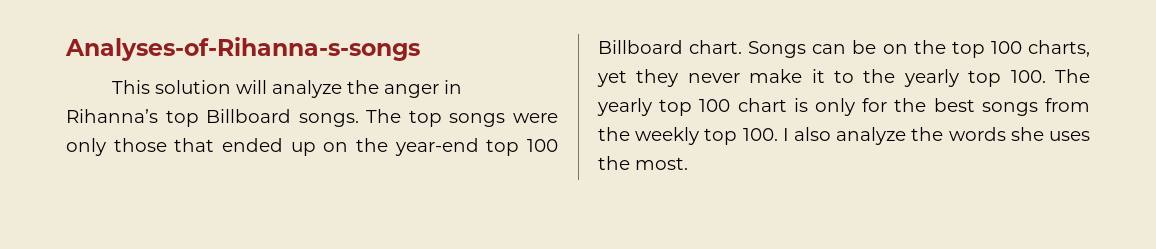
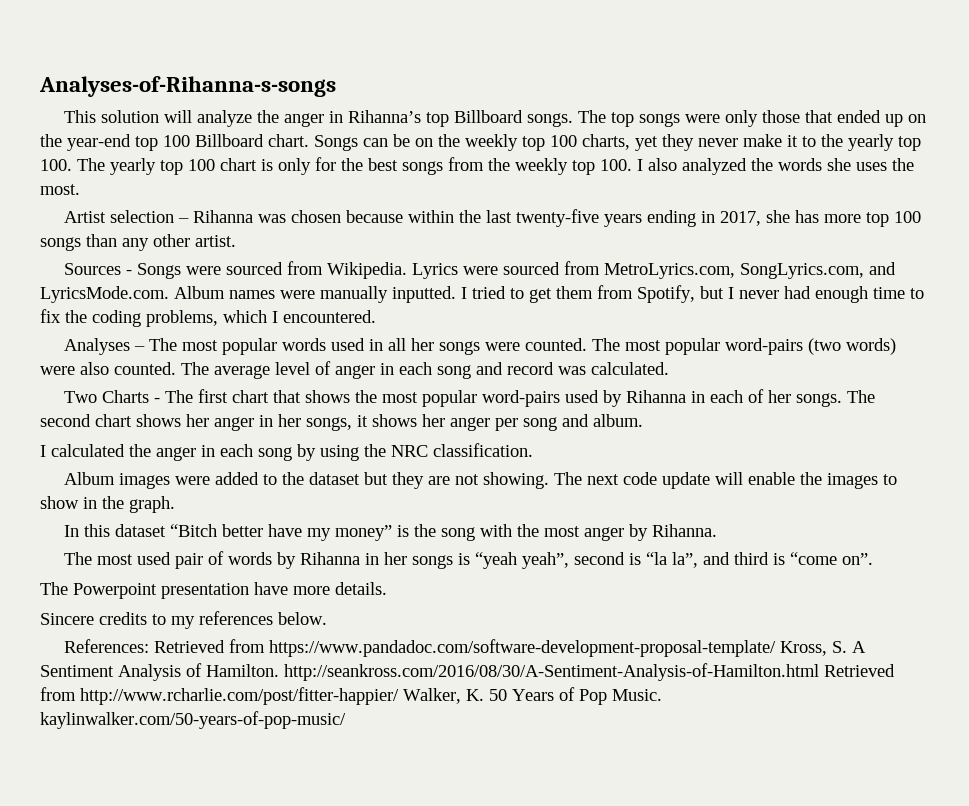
- Songs can be on the top 100 charts, yet they never make it to the yearly top 100. The yearly top 100 chart is only for the best songs from the weekly top 100. I also analyze the words she uses the most.
+ Songs can be on the weekly top 100 charts, yet they never make it to the yearly top 100. The yearly top 100 chart is only for the best songs from the weekly top 100. I also analyzed the words she uses the most.
+ Artist selection – Rihanna was chosen because within the last twenty-five years ending in 2017, she has more top 100 songs than any other artist.
+ Sources - Songs were sourced from Wikipedia. Lyrics were sourced from MetroLyrics.com, SongLyrics.com, and LyricsMode.com. Album names were manually inputted. I tried to get them from Spotify, but I never had enough time to fix the coding problems, which I encountered.
+ Analyses – The most popular words used in all her songs were counted. The most popular word-pairs (two words) were also counted. The average level of anger in each song and record was calculated.
+ Two Charts - The first chart that shows the most popular word-pairs used by Rihanna in each of her songs. The second chart shows her anger in her songs, it shows her anger per song and album.
+ I calculated the anger in each song by using the NRC classification.
+ Album images were added to the dataset but they are not showing. The next code update will enable the images to show in the graph.
+ In this dataset “Bitch better have my money” is the song with the most anger by Rihanna.
+ The most used pair of words by Rihanna in her songs is “yeah yeah”, second is “la la”, and third is “come on”.
+ The Powerpoint presentation have more details.
+ Sincere credits to my references below.
+ References: Retrieved from https://www.pandadoc.com/software-development-proposal-template/ Kross, S. A Sentiment Analysis of Hamilton. http://seankross.com/2016/08/30/A-Sentiment-Analysis-of-Hamilton.html Retrieved from http://www.rcharlie.com/post/fitter-happier/ Walker, K. 50 Years of Pop Music. kaylinwalker.com/50-years-of-pop-music/

